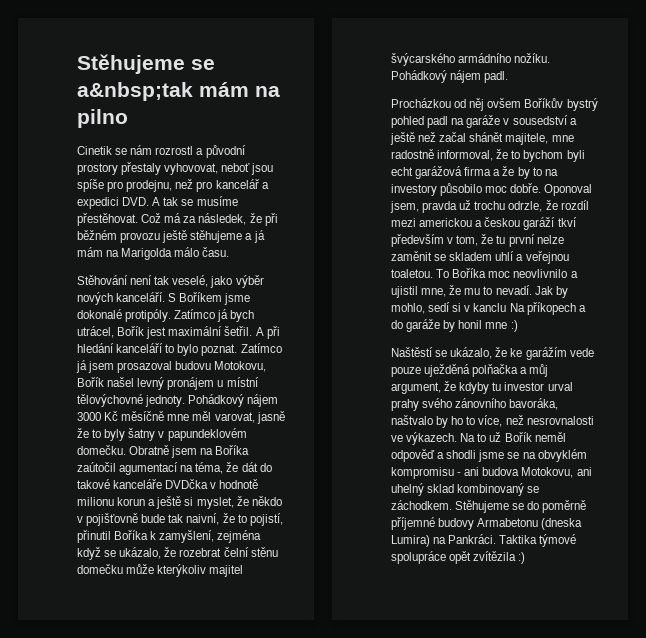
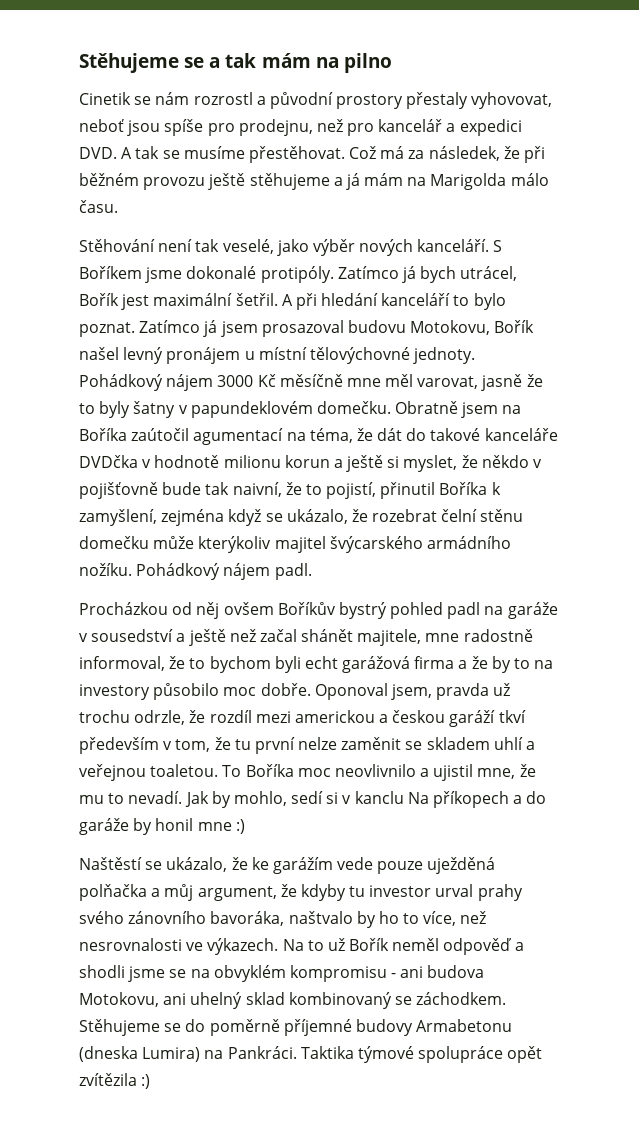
- Stěhujeme se a&nbsp;tak mám na pilno
+ Stěhujeme se a tak mám na pilno

